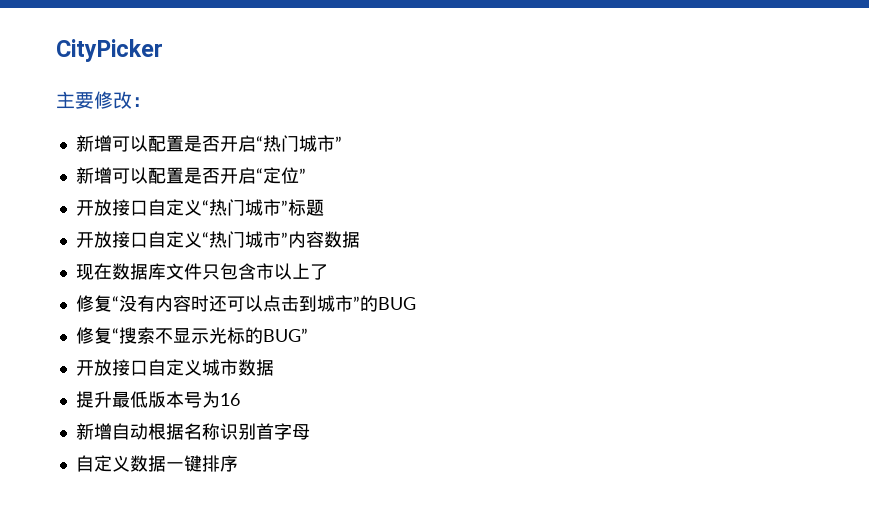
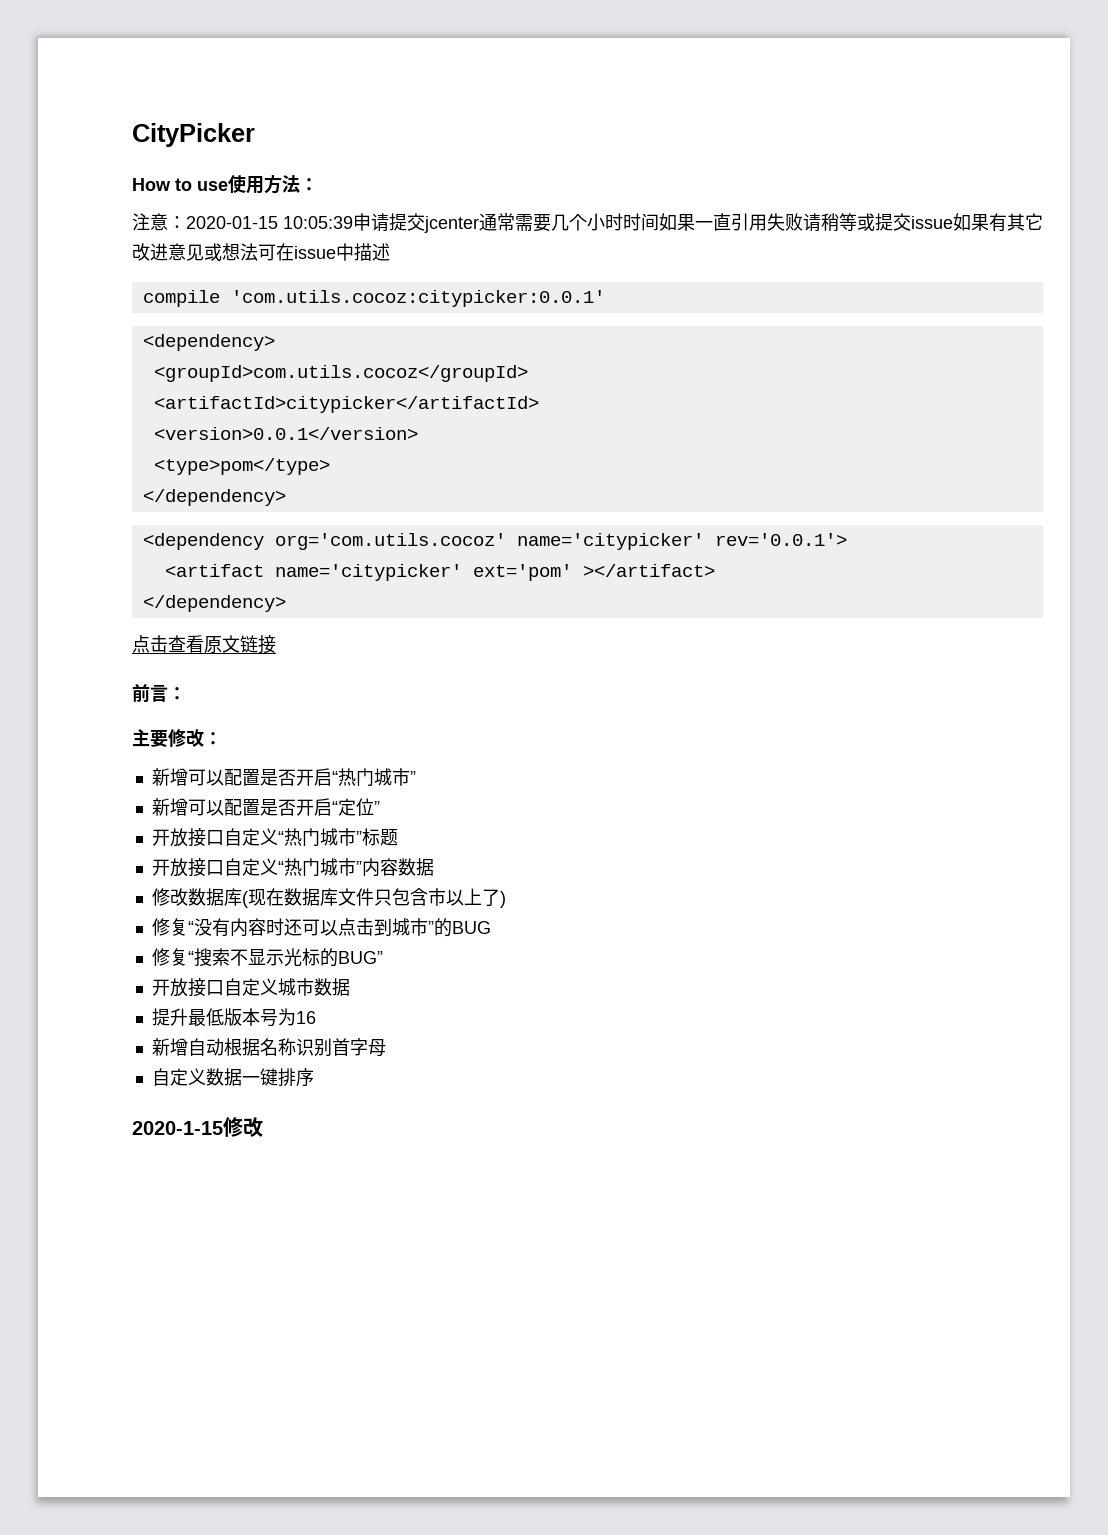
+ How to use使用方法：
+ 注意：2020-01-15 10:05:39申请提交jcenter通常需要几个小时时间如果一直引用失败请稍等或提交issue如果有其它改进意见或想法可在issue中描述
+ compile 'com.utils.cocoz:citypicker:0.0.1'
+ <dependency>
+ <groupId>com.utils.cocoz</groupId>
+ <artifactId>citypicker</artifactId>
+ <version>0.0.1</version>
+ <type>pom</type>
+ </dependency>
+ <dependency org='com.utils.cocoz' name='citypicker' rev='0.0.1'>
+ <artifact name='citypicker' ext='pom' ></artifact>
+ </dependency>
+ 点击查看原文链接
+ 前言：
- 现在数据库文件只包含市以上了
+ 修改数据库(现在数据库文件只包含市以上了)
+ 2020-1-15修改

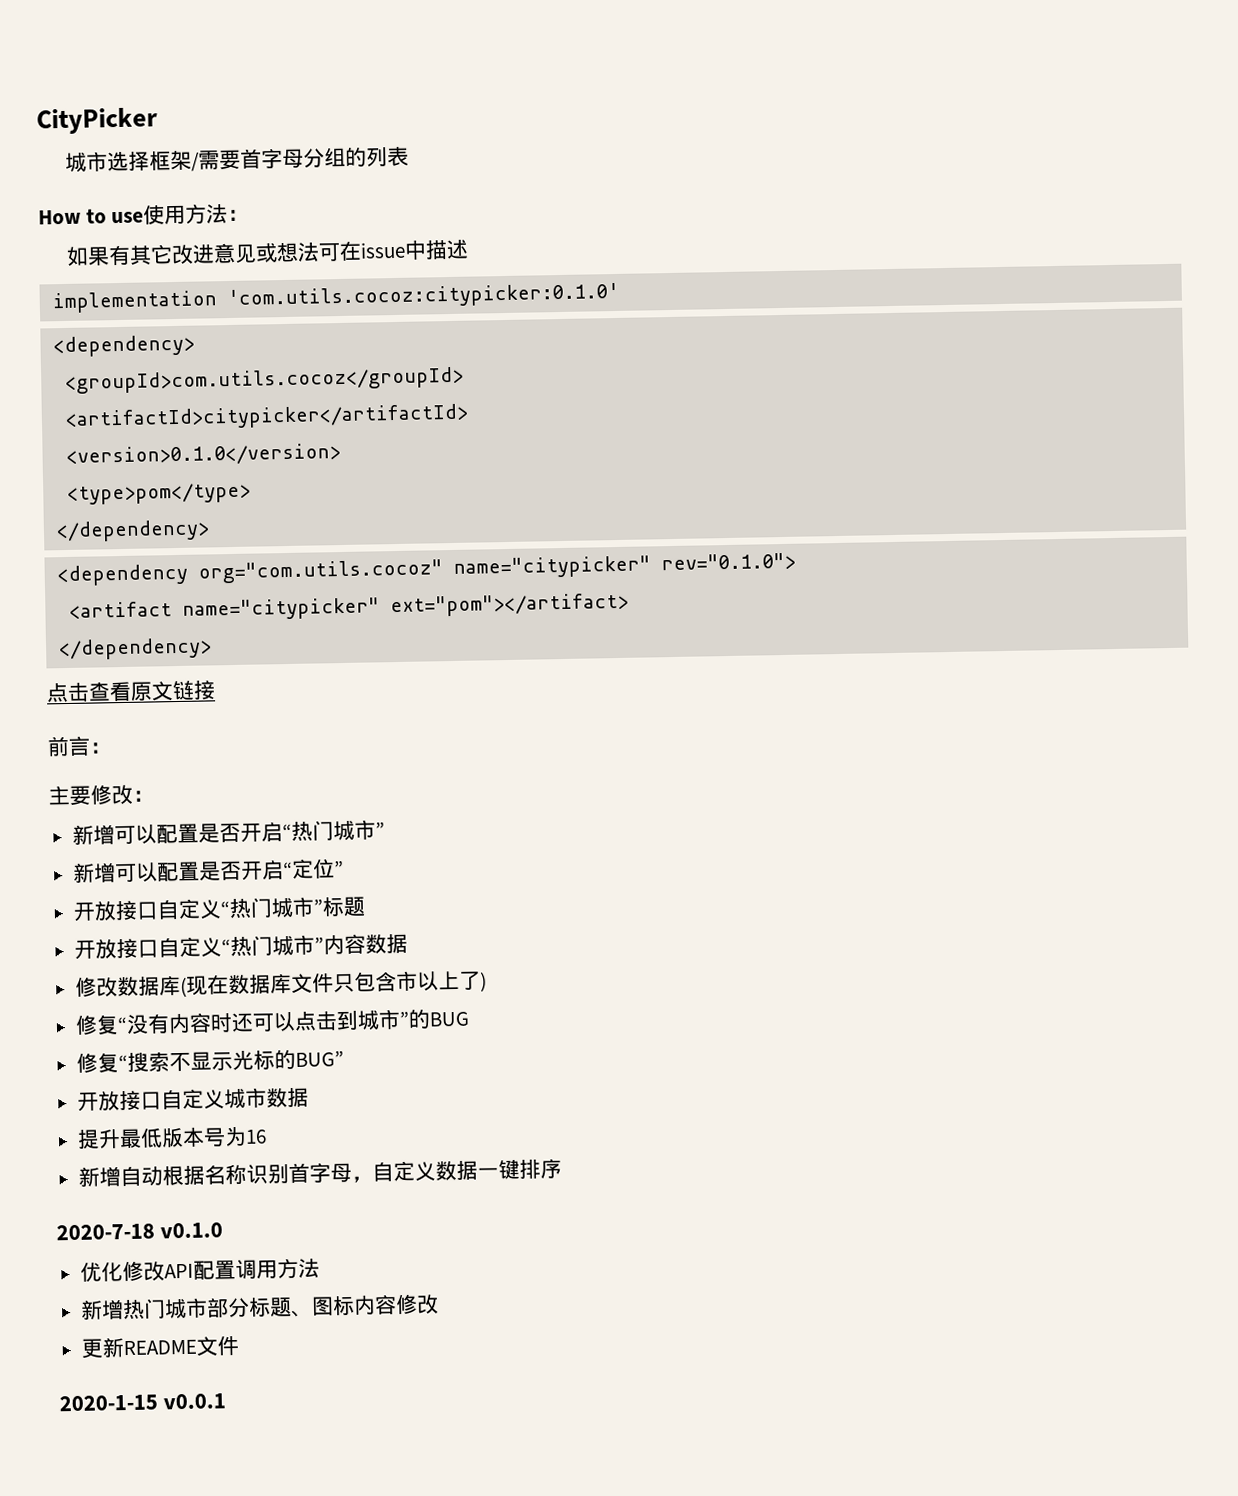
+ 城市选择框架/需要首字母分组的列表
- 注意：2020-01-15 10:05:39申请提交jcenter通常需要几个小时时间如果一直引用失败请稍等或提交issue如果有其它改进意见或想法可在issue中描述
+ 如果有其它改进意见或想法可在issue中描述
- compile 'com.utils.cocoz:citypicker:0.0.1'
+ implementation 'com.utils.cocoz:citypicker:0.1.0'
- <version>0.0.1</version>
+ <version>0.1.0</version>
- <dependency org='com.utils.cocoz' name='citypicker' rev='0.0.1'>
- <artifact name='citypicker' ext='pom' ></artifact>
+ <dependency org="com.utils.cocoz" name="citypicker" rev="0.1.0">
+ <artifact name="citypicker" ext="pom"></artifact>
- 新增自动根据名称识别首字母
- 自定义数据一键排序
+ 新增自动根据名称识别首字母，自定义数据一键排序
- 2020-1-15修改
+ 2020-7-18 v0.1.0
+ 优化修改API配置调用方法
+ 新增热门城市部分标题、图标内容修改
+ 更新README文件
+ 2020-1-15 v0.0.1

